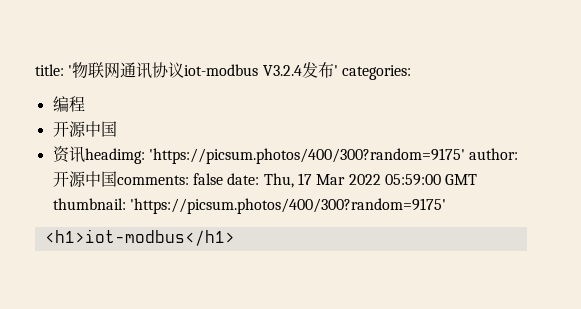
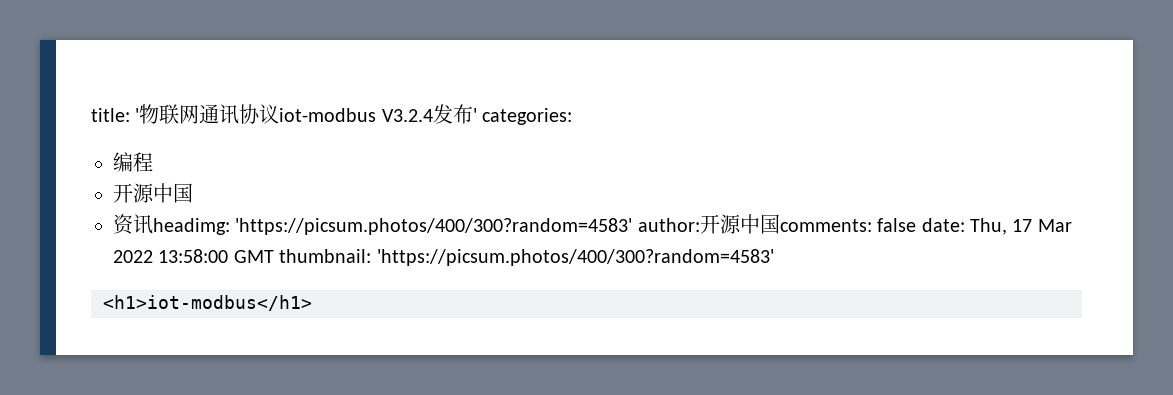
- 资讯headimg: 'https://picsum.photos/400/300?random=9175' author:开源中国comments: false date: Thu, 17 Mar 2022 05:59:00 GMT thumbnail: 'https://picsum.photos/400/300?random=9175'
+ 资讯headimg: 'https://picsum.photos/400/300?random=4583' author:开源中国comments: false date: Thu, 17 Mar 2022 13:58:00 GMT thumbnail: 'https://picsum.photos/400/300?random=4583'

